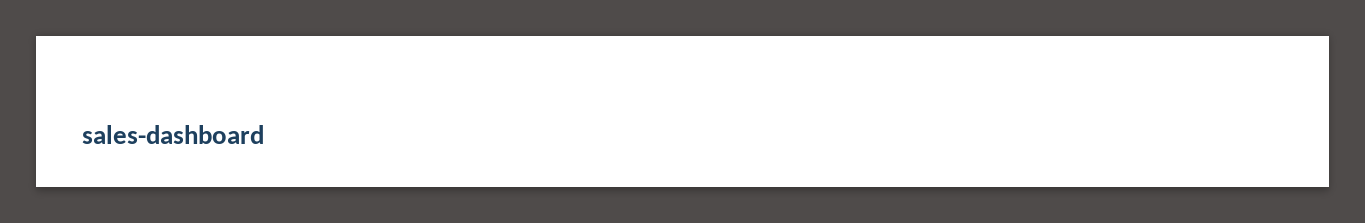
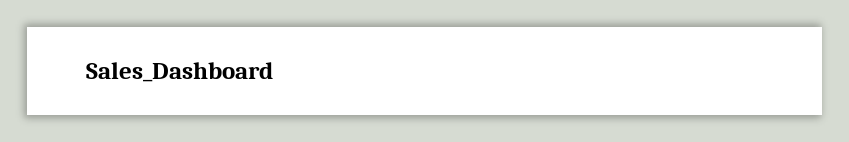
- sales-dashboard
+ Sales_Dashboard

